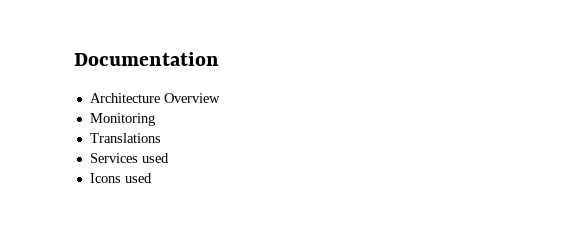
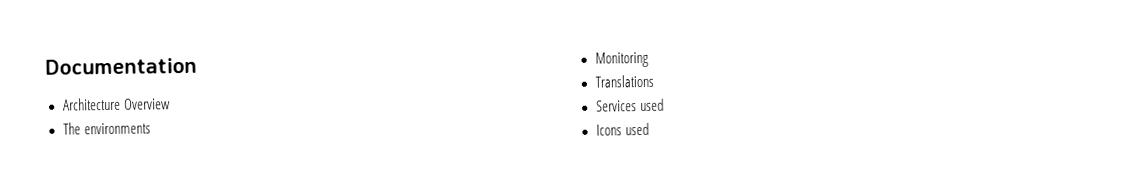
+ The environments

